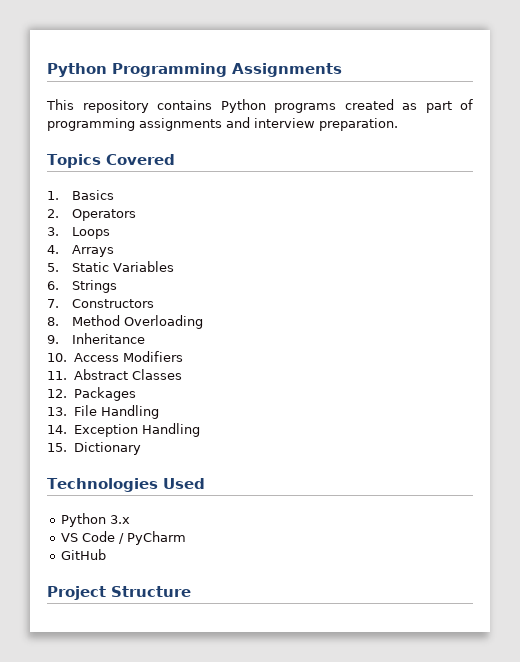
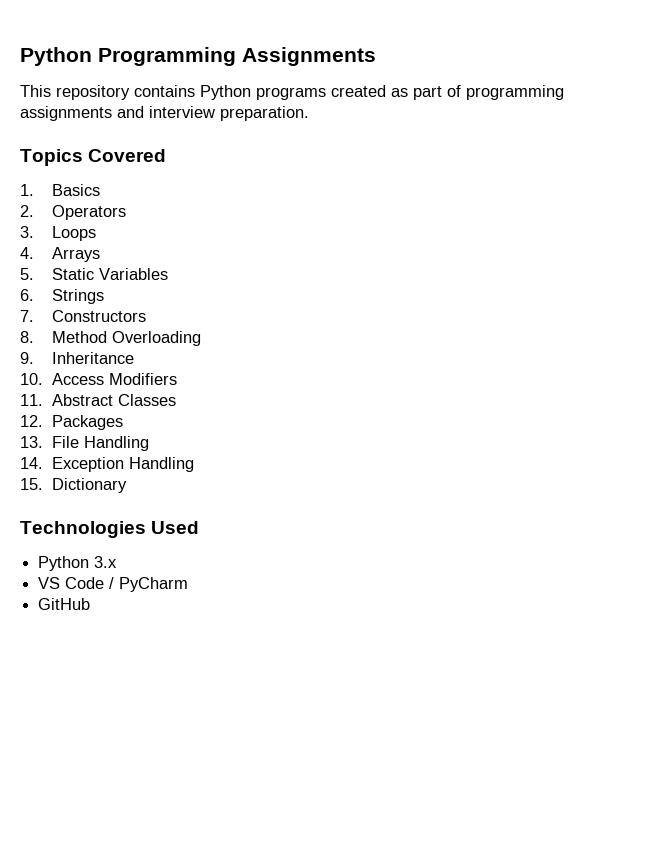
- Project Structure

